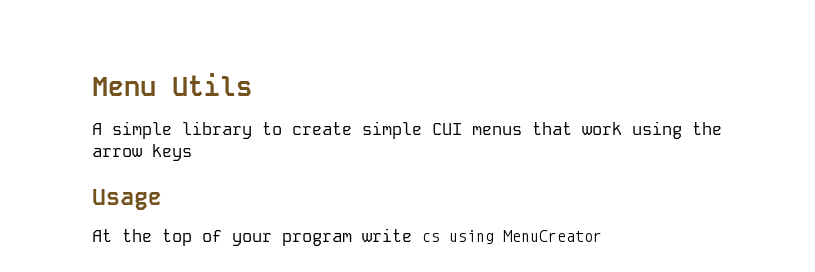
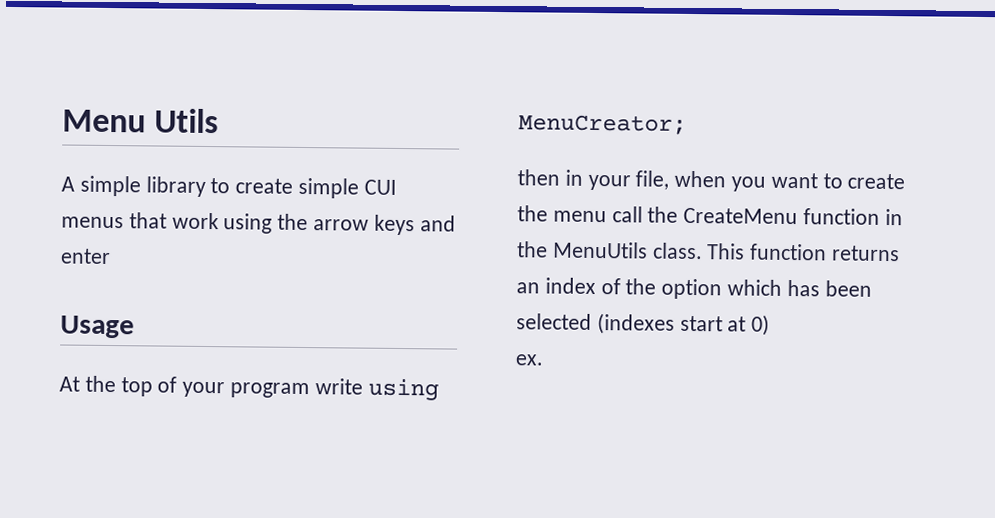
- A simple library to create simple CUI menus that work using the arrow keys
+ A simple library to create simple CUI menus that work using the arrow keys and enter
- At the top of your program write cs using MenuCreator
+ At the top of your program write using MenuCreator;
+ then in your file, when you want to create the menu call the CreateMenu function in the MenuUtils class. This function returns an index of the option which has been selected (indexes start at 0)
+ ex.

